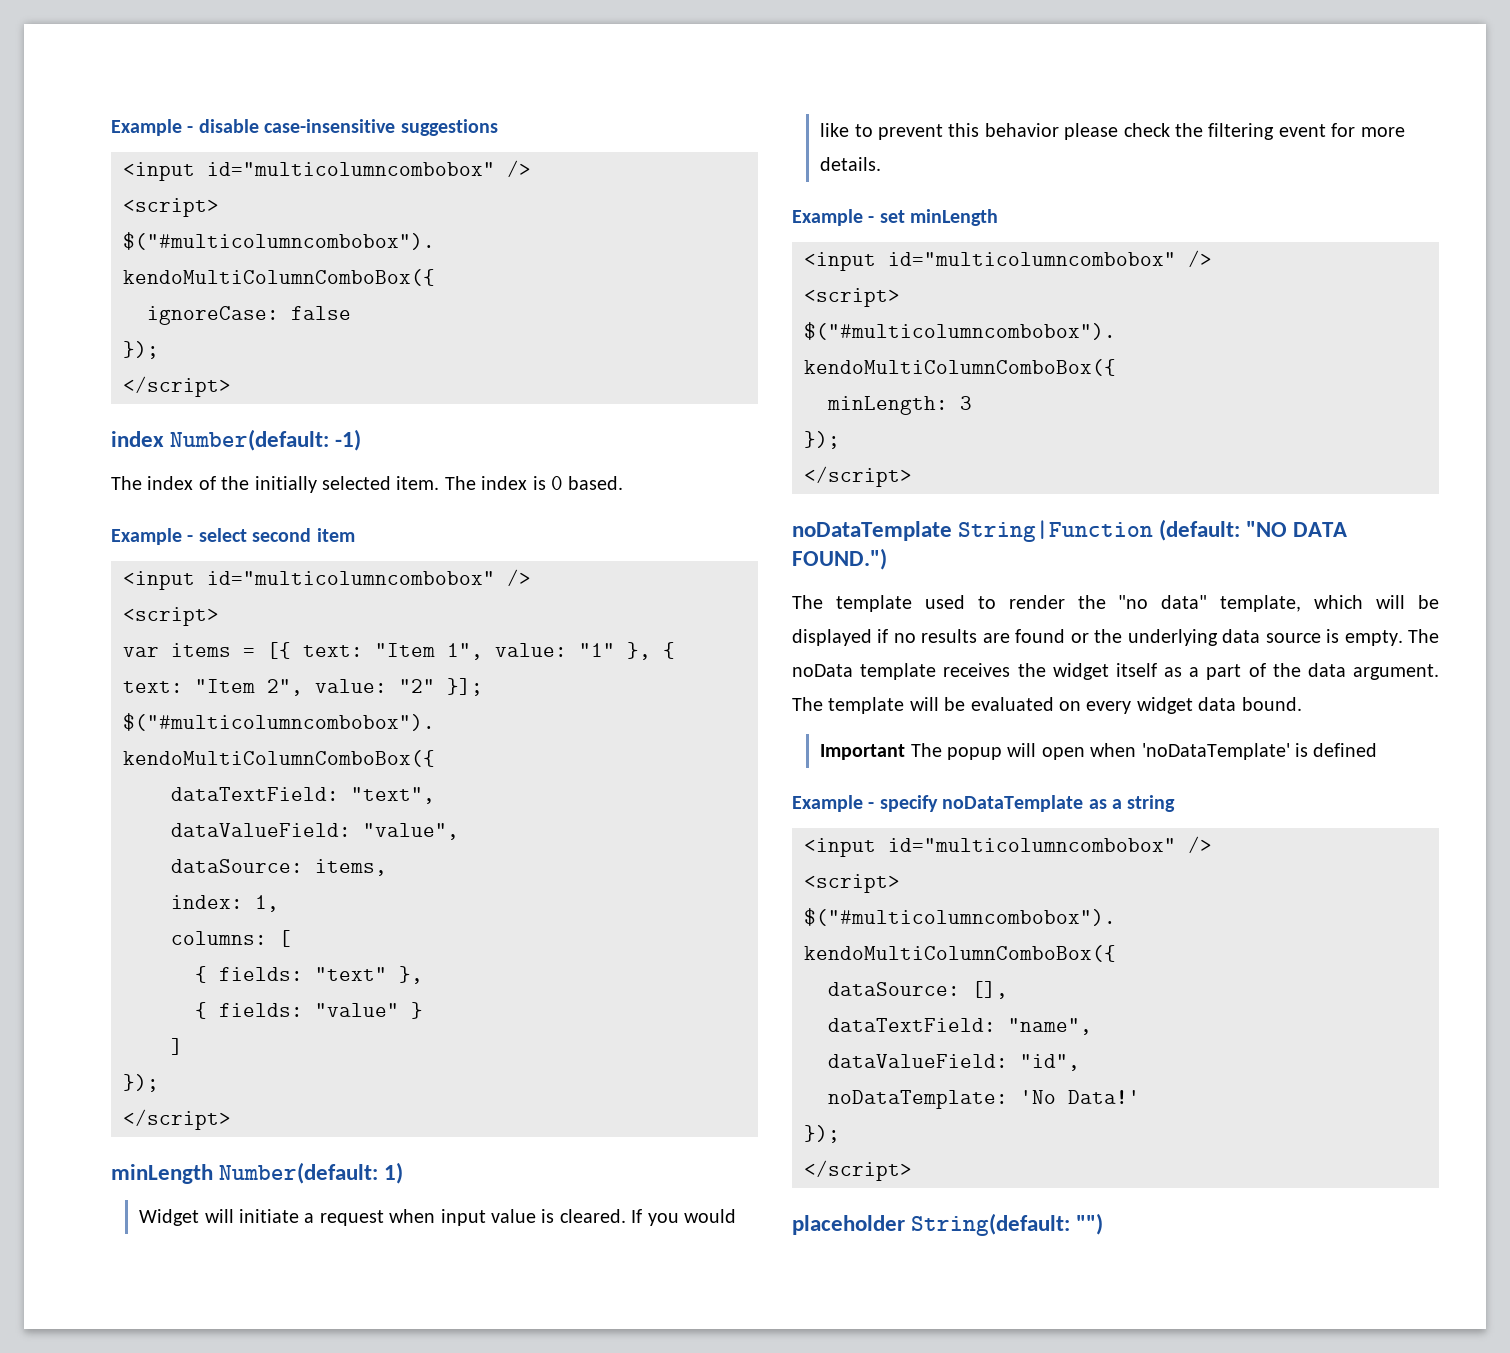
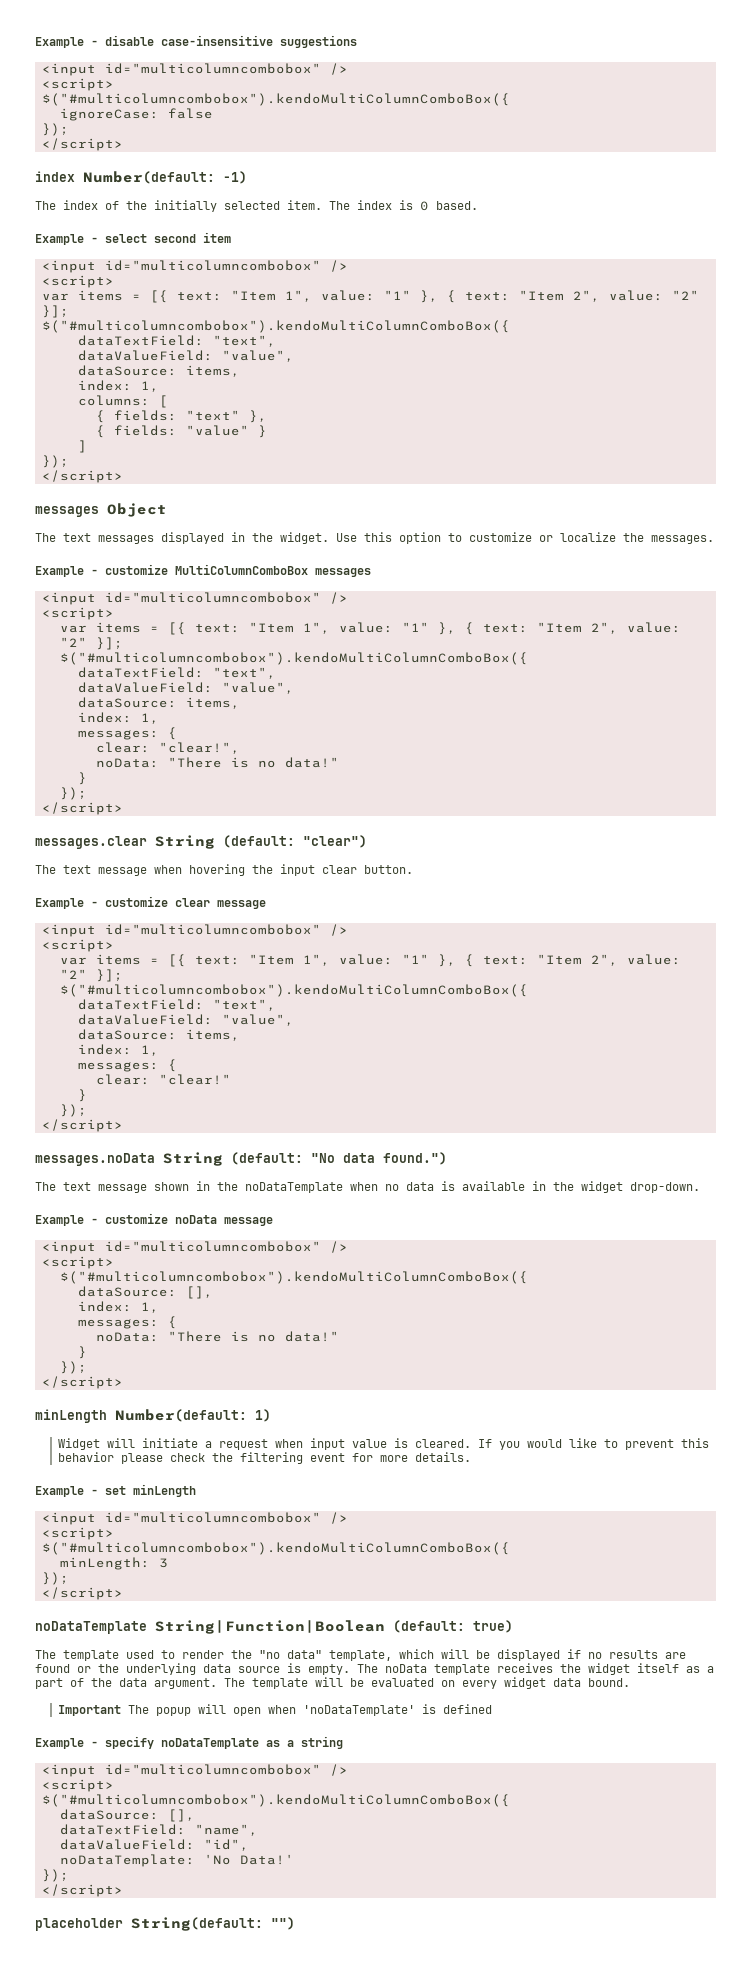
+ messages Object
+ The text messages displayed in the widget. Use this option to customize or localize the messages.
+ Example - customize MultiColumnComboBox messages
+ <input id="multicolumncombobox" />
+ <script>
+ var items = [{ text: "Item 1", value: "1" }, { text: "Item 2", value: "2" }];
+ $("#multicolumncombobox").kendoMultiColumnComboBox({
+ dataTextField: "text",
+ dataValueField: "value",
+ dataSource: items,
+ index: 1,
+ messages: {
+ clear: "clear!",
+ noData: "There is no data!"
+ }
+ });
+ </script>
+ messages.clear String (default: "clear")
+ The text message when hovering the input clear button.
+ Example - customize clear message
+ <input id="multicolumncombobox" />
+ <script>
+ var items = [{ text: "Item 1", value: "1" }, { text: "Item 2", value: "2" }];
+ $("#multicolumncombobox").kendoMultiColumnComboBox({
+ dataTextField: "text",
+ dataValueField: "value",
+ dataSource: items,
+ index: 1,
+ messages: {
+ clear: "clear!"
+ }
+ });
+ </script>
+ messages.noData String (default: "No data found.")
+ The text message shown in the noDataTemplate when no data is available in the widget drop-down.
+ Example - customize noData message
+ <input id="multicolumncombobox" />
+ <script>
+ $("#multicolumncombobox").kendoMultiColumnComboBox({
+ dataSource: [],
+ index: 1,
+ messages: {
+ noData: "There is no data!"
+ }
+ });
+ </script>
- noDataTemplate String|Function (default: "NO DATA FOUND.")
+ noDataTemplate String|Function|Boolean (default: true)

